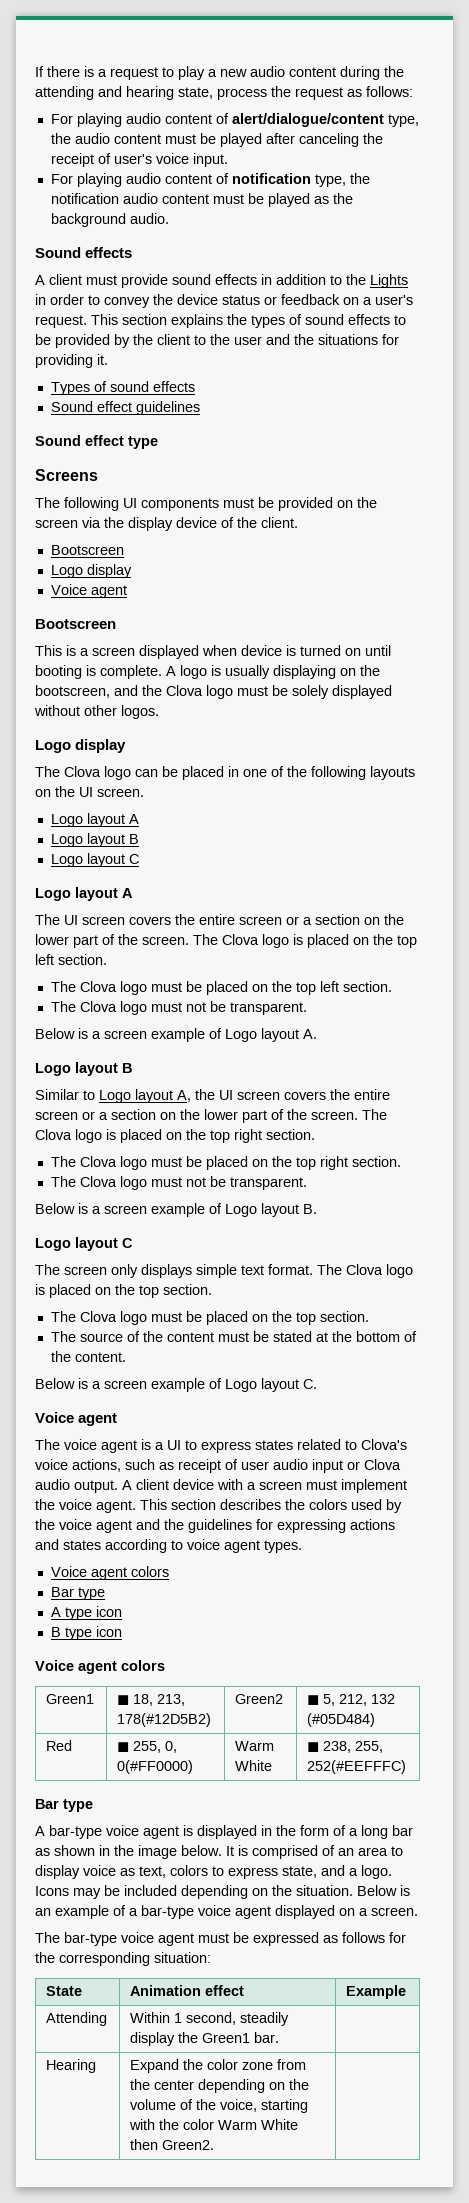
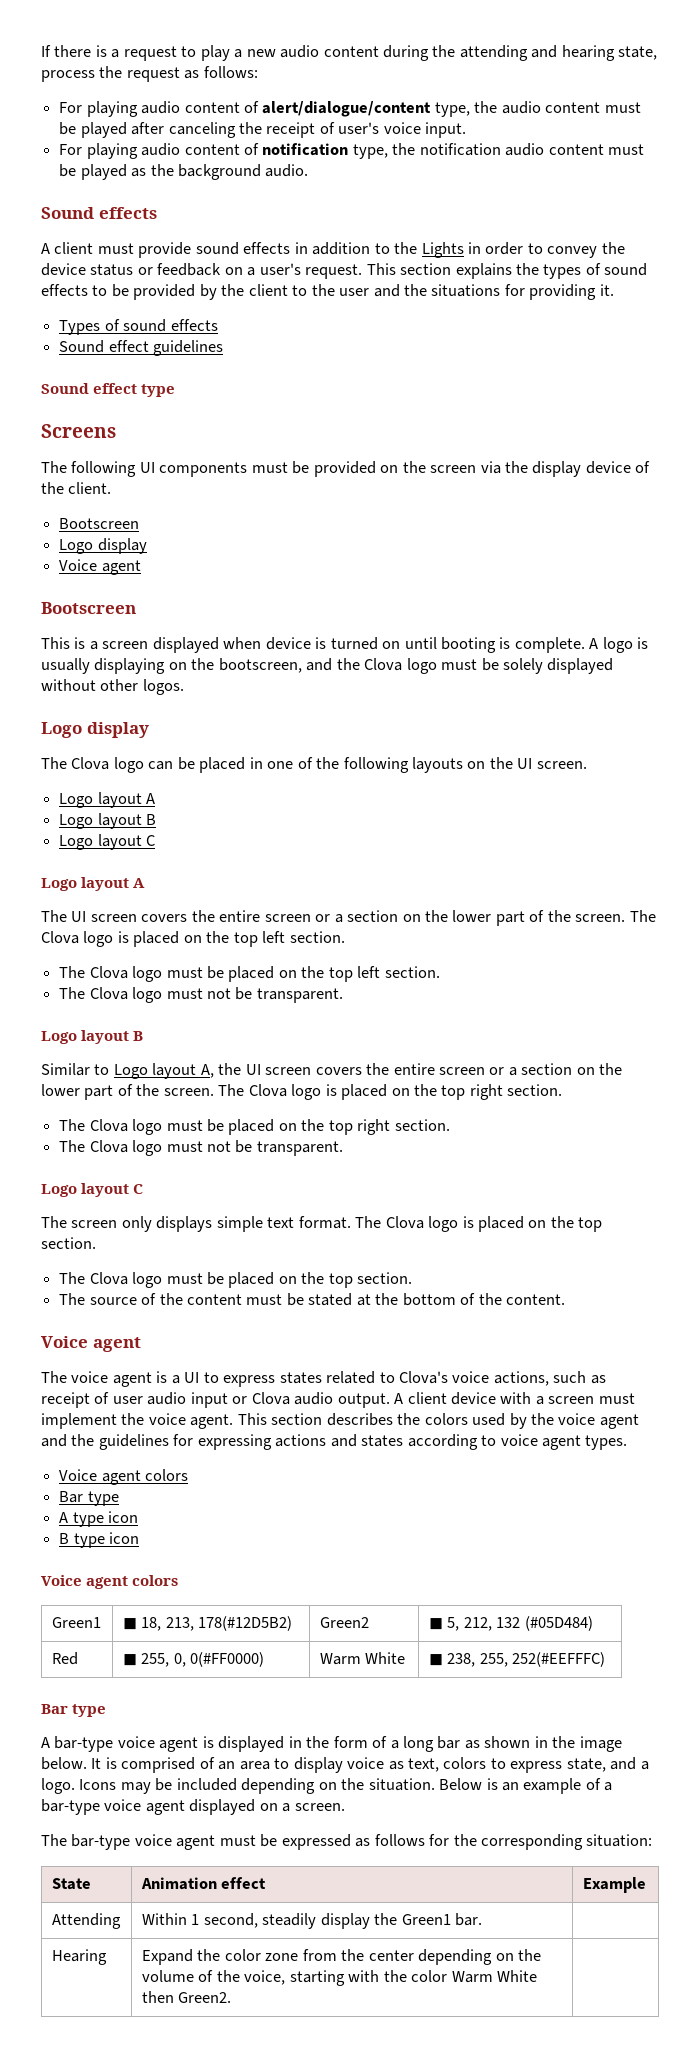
- Below is a screen example of Logo layout A.
- Below is a screen example of Logo layout B.
- Below is a screen example of Logo layout C.

